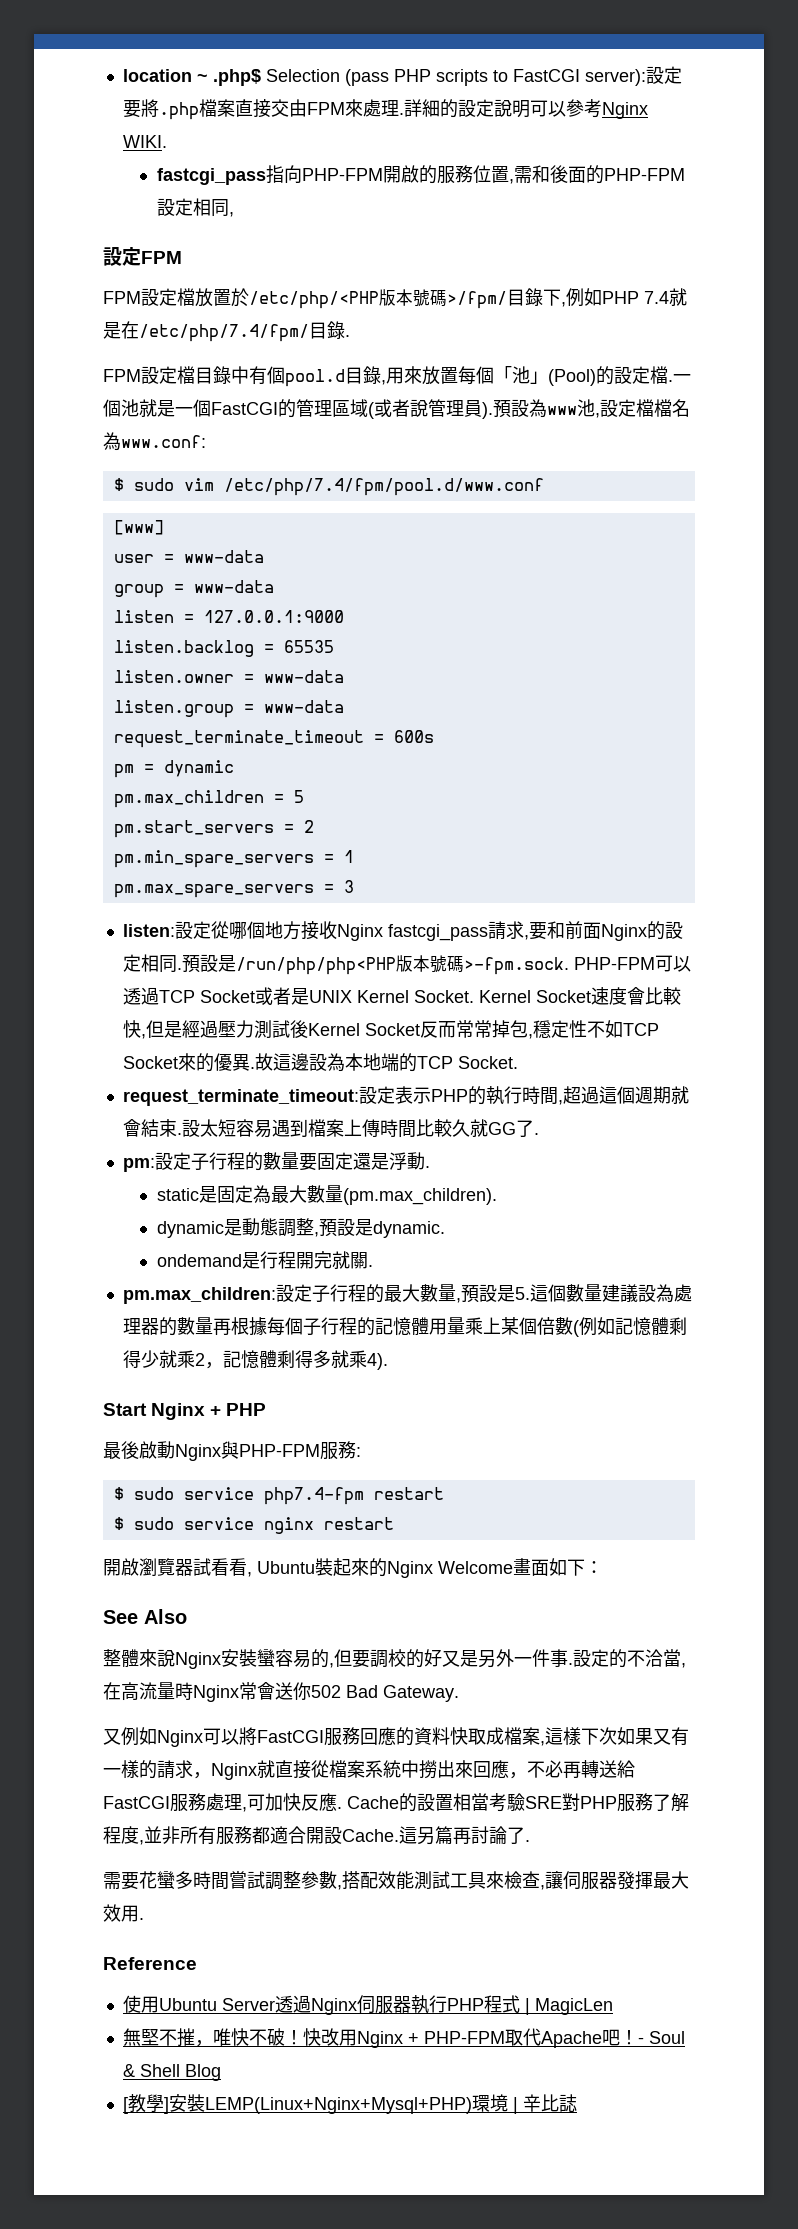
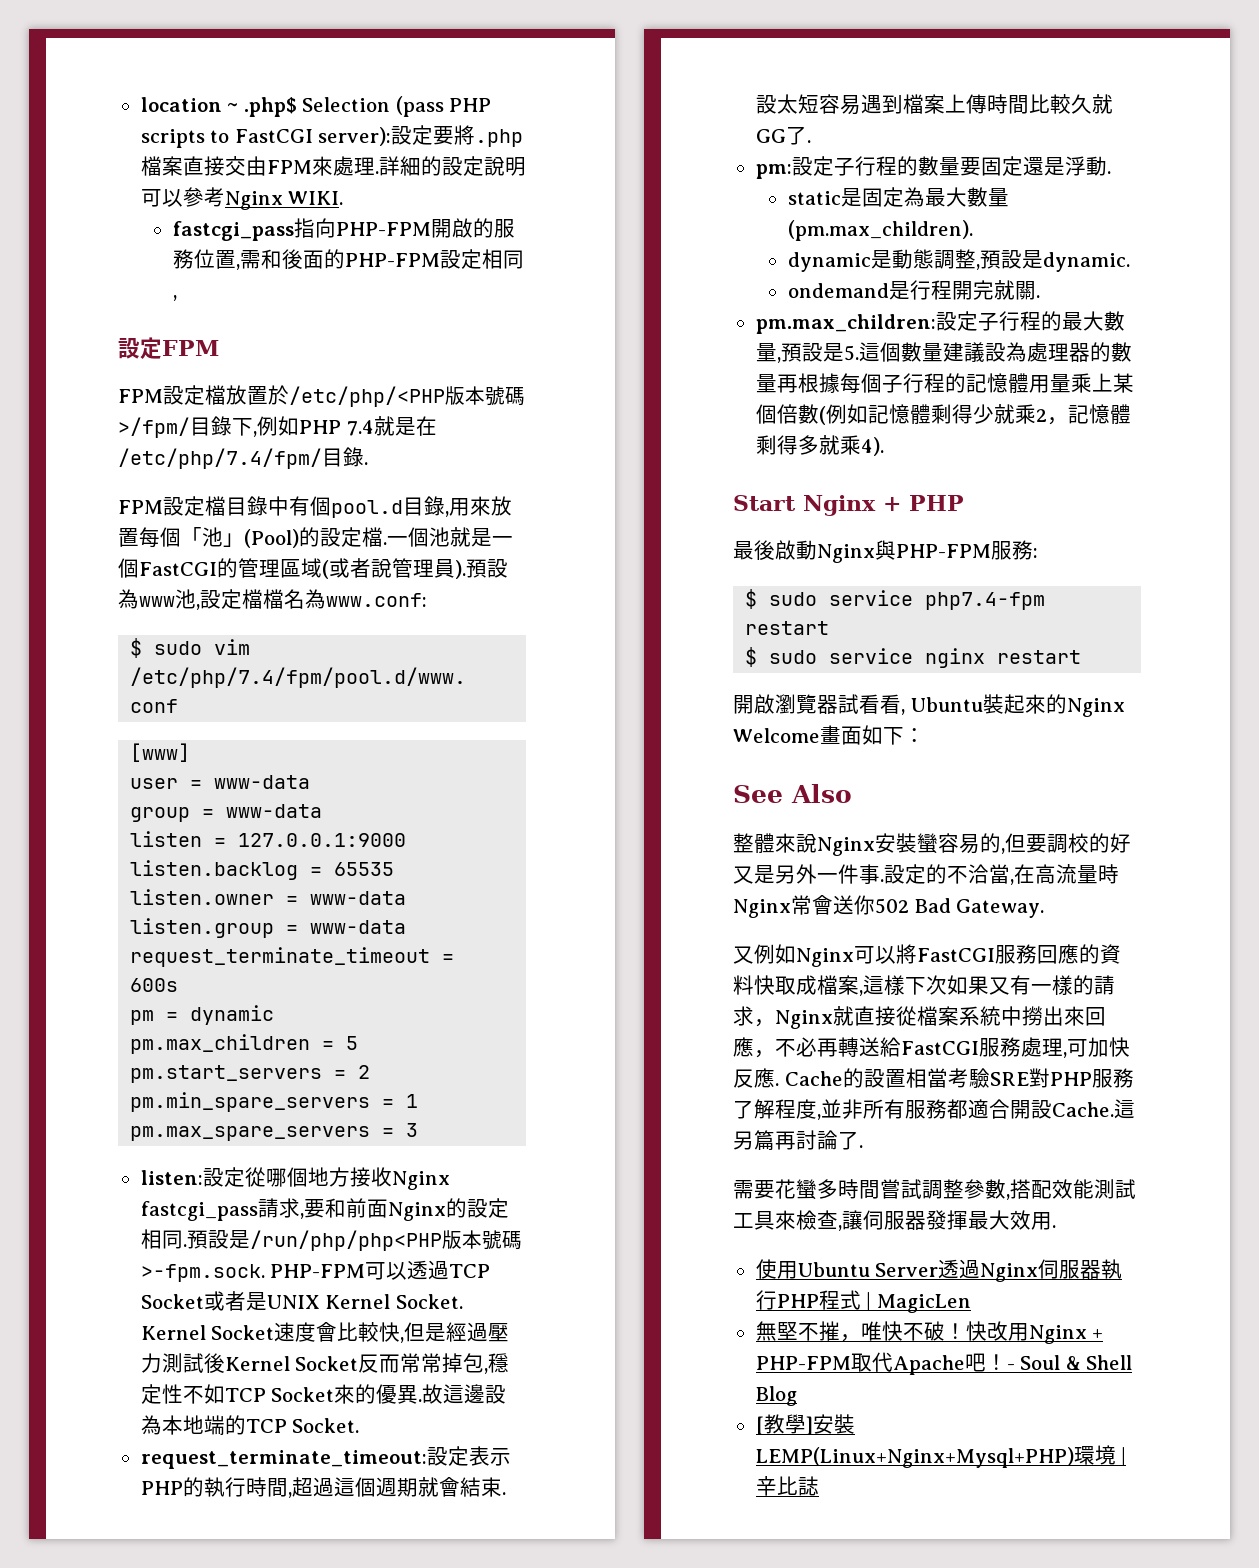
- Reference

